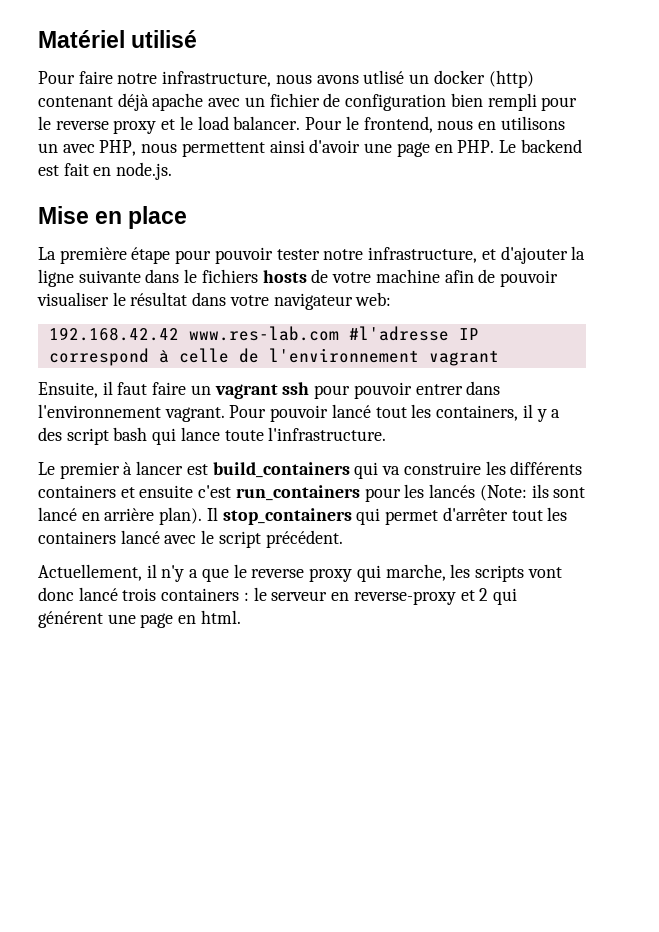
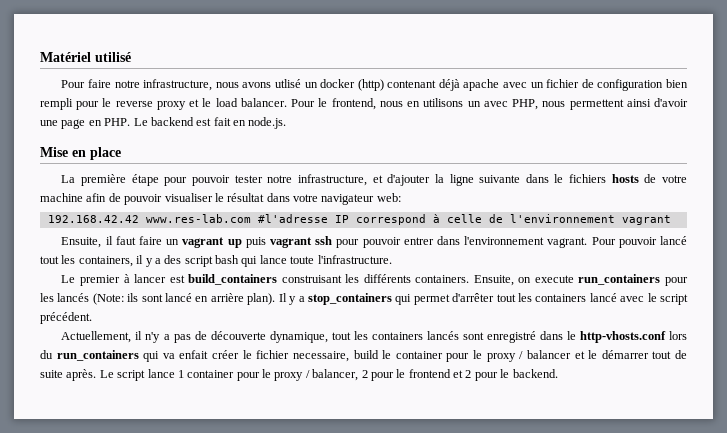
- Ensuite, il faut faire un vagrant ssh pour pouvoir entrer dans l'environnement vagrant.
+ Ensuite, il faut faire un vagrant up puis vagrant ssh pour pouvoir entrer dans l'environnement vagrant.
- Le premier à lancer est build_containers qui va construire les différents containers et ensuite c'est run_containers pour les lancés (Note: ils sont lancé en arrière plan).
+ Le premier à lancer est build_containers construisant les différents containers. Ensuite, on execute run_containers pour les lancés (Note: ils sont lancé en arrière plan).
- Il stop_containers qui permet d'arrêter tout les containers lancé avec le script précédent.
+ Il y a stop_containers qui permet d'arrêter tout les containers lancé avec le script précédent.
- Actuellement, il n'y a que le reverse proxy qui marche, les scripts vont donc lancé trois containers : le serveur en reverse-proxy et 2 qui générent une page en html.
+ Actuellement, il n'y a pas de découverte dynamique, tout les containers lancés sont enregistré dans le http-vhosts.conf lors du run_containers qui va enfait créer le fichier necessaire, build le container pour le proxy / balancer et le démarrer tout de suite après. Le script lance 1 container pour le proxy / balancer, 2 pour le frontend et 2 pour le backend.

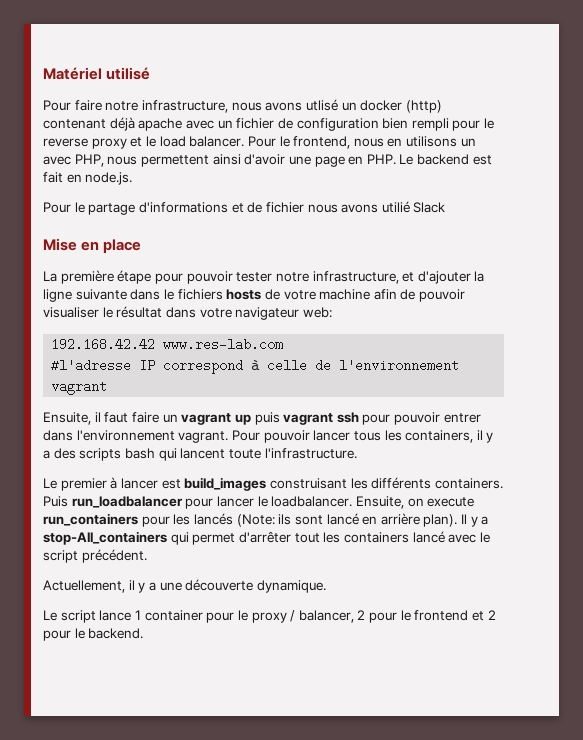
+ Pour le partage d'informations et de fichier nous avons utilié Slack
- 192.168.42.42 www.res-lab.com #l'adresse IP correspond à celle de l'environnement vagrant
+ 192.168.42.42 www.res-lab.com
+ #l'adresse IP correspond à celle de l'environnement vagrant
- Pour pouvoir lancé tout les containers, il y a des script bash qui lance toute l'infrastructure.
+ Pour pouvoir lancer tous les containers, il y a des scripts bash qui lancent toute l'infrastructure.
- Le premier à lancer est build_containers construisant les différents containers.
+ Le premier à lancer est build_images construisant les différents containers.
+ Puis run_loadbalancer pour lancer le loadbalancer.
- Il y a stop_containers qui permet d'arrêter tout les containers lancé avec le script précédent.
+ Il y a stop-All_containers qui permet d'arrêter tout les containers lancé avec le script précédent.
- Actuellement, il n'y a pas de découverte dynamique, tout les containers lancés sont enregistré dans le http-vhosts.conf lors du run_containers qui va enfait créer le fichier necessaire, build le container pour le proxy / balancer et le démarrer tout de suite après. Le script lance 1 container pour le proxy / balancer, 2 pour le frontend et 2 pour le backend.
+ Actuellement, il y a une découverte dynamique.
+ Le script lance 1 container pour le proxy / balancer, 2 pour le frontend et 2 pour le backend.

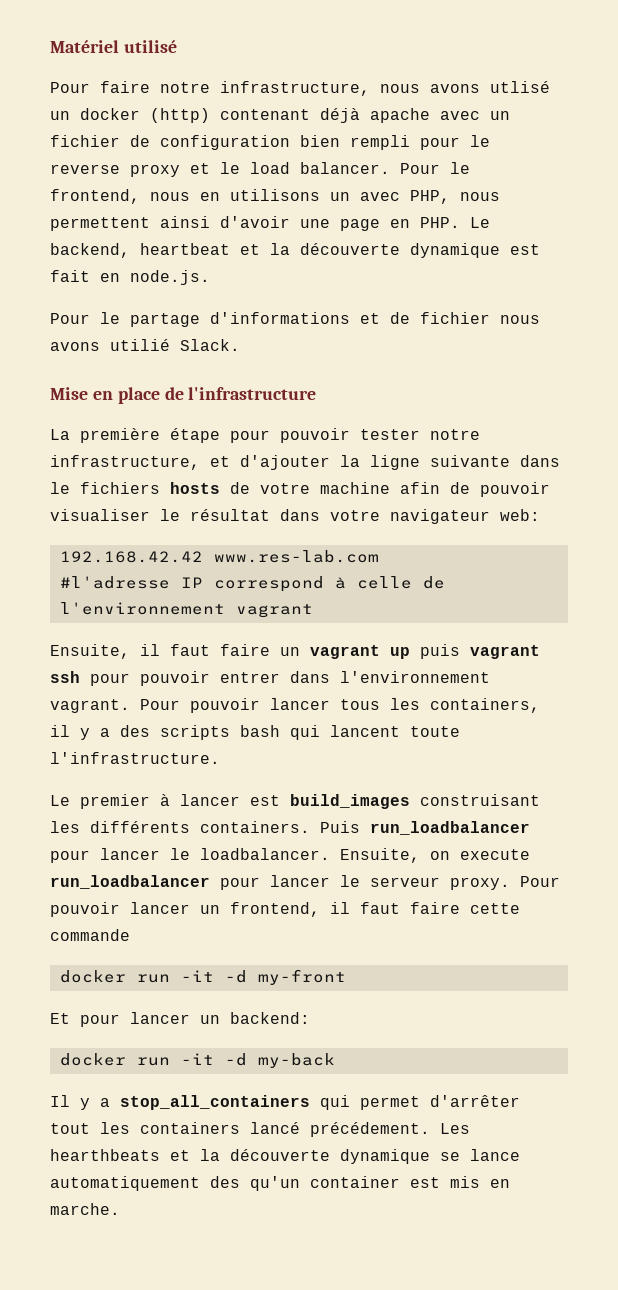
- Pour le frontend, nous en utilisons un avec PHP, nous permettent ainsi d'avoir une page en PHP. Le backend est fait en node.js.
+ Pour le frontend, nous en utilisons un avec PHP, nous permettent ainsi d'avoir une page en PHP. Le backend, heartbeat et la découverte dynamique est fait en node.js.
- Pour le partage d'informations et de fichier nous avons utilié Slack
+ Pour le partage d'informations et de fichier nous avons utilié Slack.
- Mise en place
+ Mise en place de l'infrastructure
- Ensuite, on execute run_containers pour les lancés (Note: ils sont lancé en arrière plan). Il y a stop-All_containers qui permet d'arrêter tout les containers lancé avec le script précédent.
- Actuellement, il y a une découverte dynamique.
- Le script lance 1 container pour le proxy / balancer, 2 pour le frontend et 2 pour le backend.
+ Ensuite, on execute run_loadbalancer pour lancer le serveur proxy. Pour pouvoir lancer un frontend, il faut faire cette commande
+ docker run -it -d my-front
+ Et pour lancer un backend:
+ docker run -it -d my-back
+ Il y a stop_all_containers qui permet d'arrêter tout les containers lancé précédement. Les hearthbeats et la découverte dynamique se lance automatiquement des qu'un container est mis en marche.

